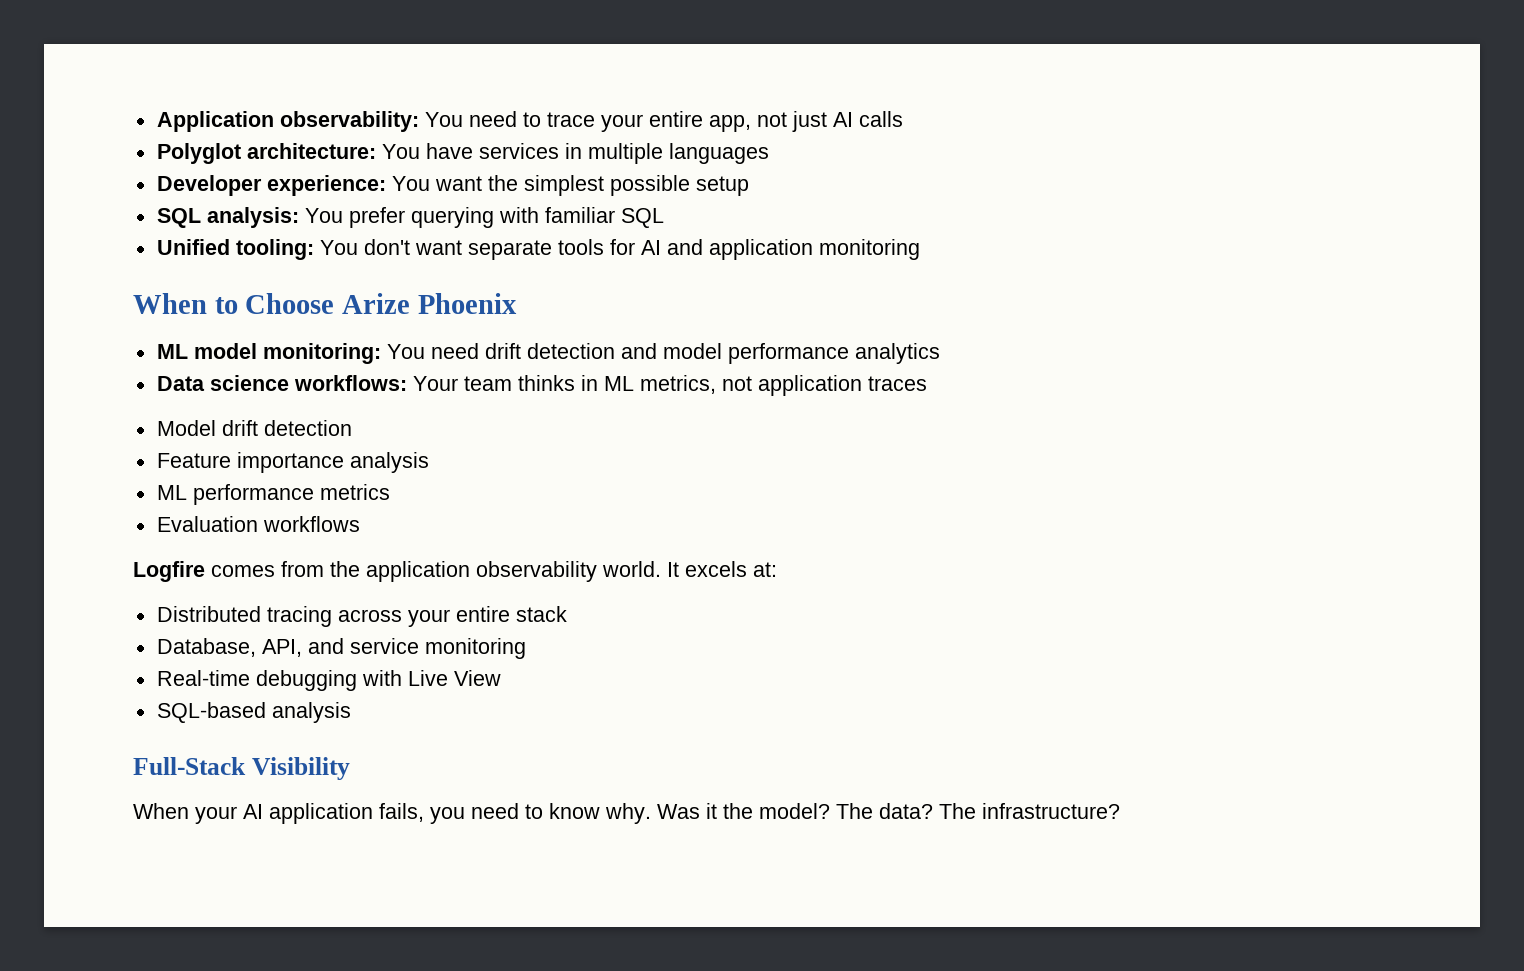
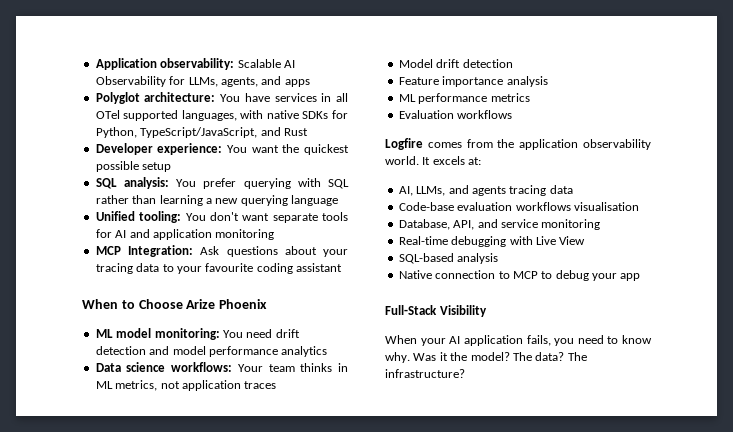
- Application observability: You need to trace your entire app, not just AI calls
+ Application observability: Scalable AI Observability for LLMs, agents, and apps
- Polyglot architecture: You have services in multiple languages
+ Polyglot architecture: You have services in all OTel supported languages, with native SDKs for Python, TypeScript/JavaScript, and Rust
- Developer experience: You want the simplest possible setup
+ Developer experience: You want the quickest possible setup
- SQL analysis: You prefer querying with familiar SQL
+ SQL analysis: You prefer querying with SQL rather than learning a new querying language
+ MCP Integration: Ask questions about your tracing data to your favourite coding assistant
- Distributed tracing across your entire stack
+ AI, LLMs, and agents tracing data
+ Code-base evaluation workflows visualisation
+ Native connection to MCP to debug your app

